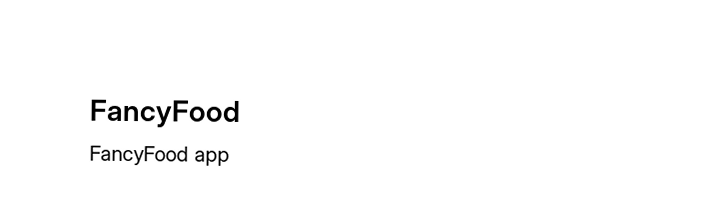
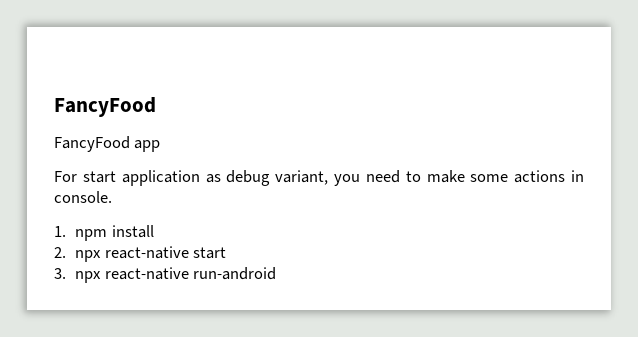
+ For start application as debug variant, you need to make some actions in console.
+ 1. npm install
+ 2. npx react-native start
+ 3. npx react-native run-android

